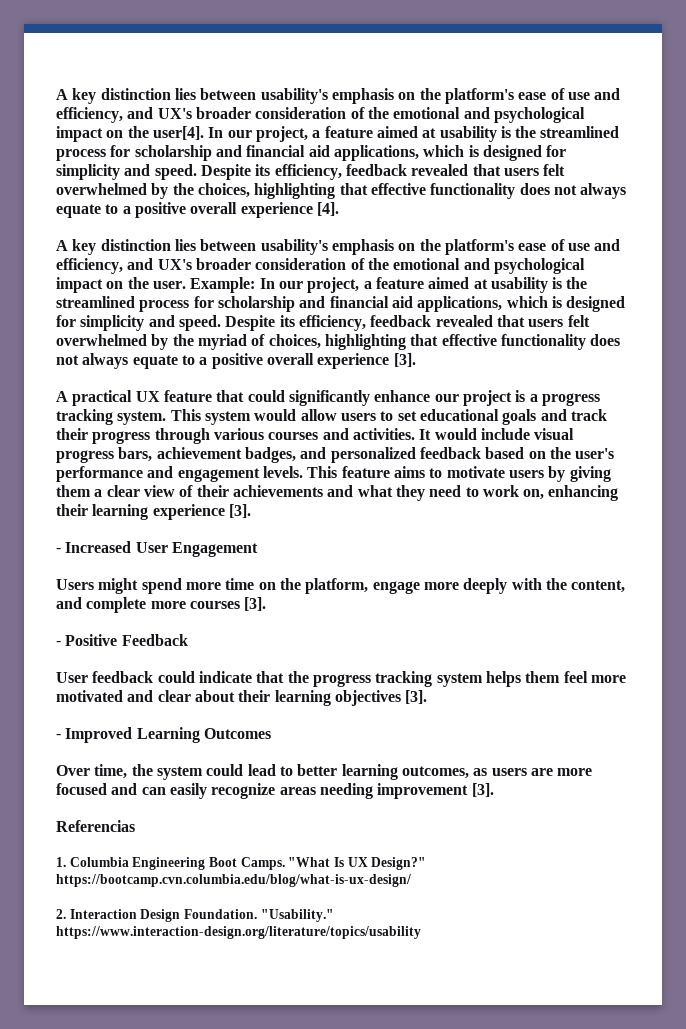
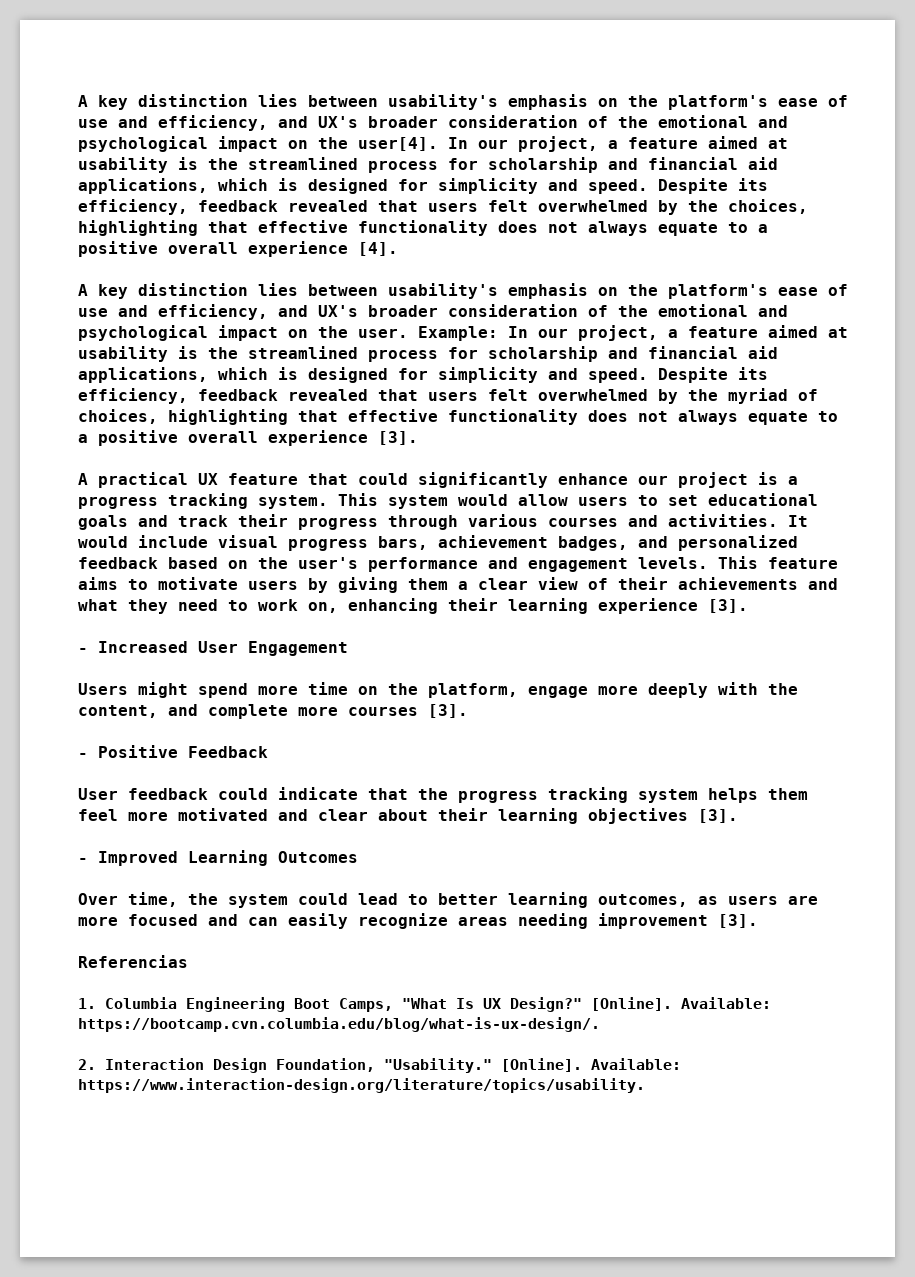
- 1. Columbia Engineering Boot Camps. "What Is UX Design?" https://bootcamp.cvn.columbia.edu/blog/what-is-ux-design/
+ 1. Columbia Engineering Boot Camps, "What Is UX Design?" [Online]. Available: https://bootcamp.cvn.columbia.edu/blog/what-is-ux-design/.
- 2. Interaction Design Foundation. "Usability." https://www.interaction-design.org/literature/topics/usability
+ 2. Interaction Design Foundation, "Usability." [Online]. Available: https://www.interaction-design.org/literature/topics/usability.

